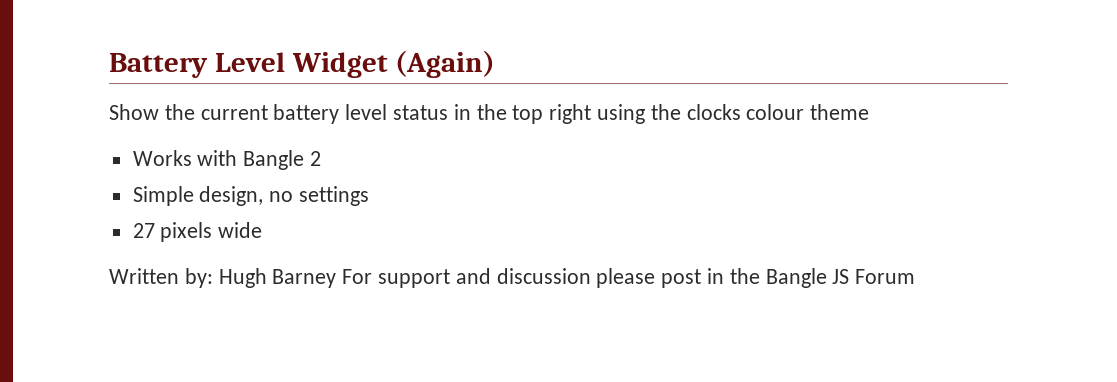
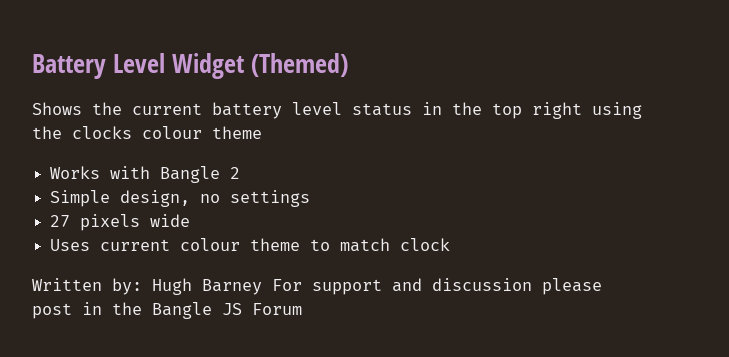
- Battery Level Widget (Again)
- Show the current battery level status in the top right using the clocks colour theme
+ Battery Level Widget (Themed)
+ Shows the current battery level status in the top right using the clocks colour theme
+ Uses current colour theme to match clock

